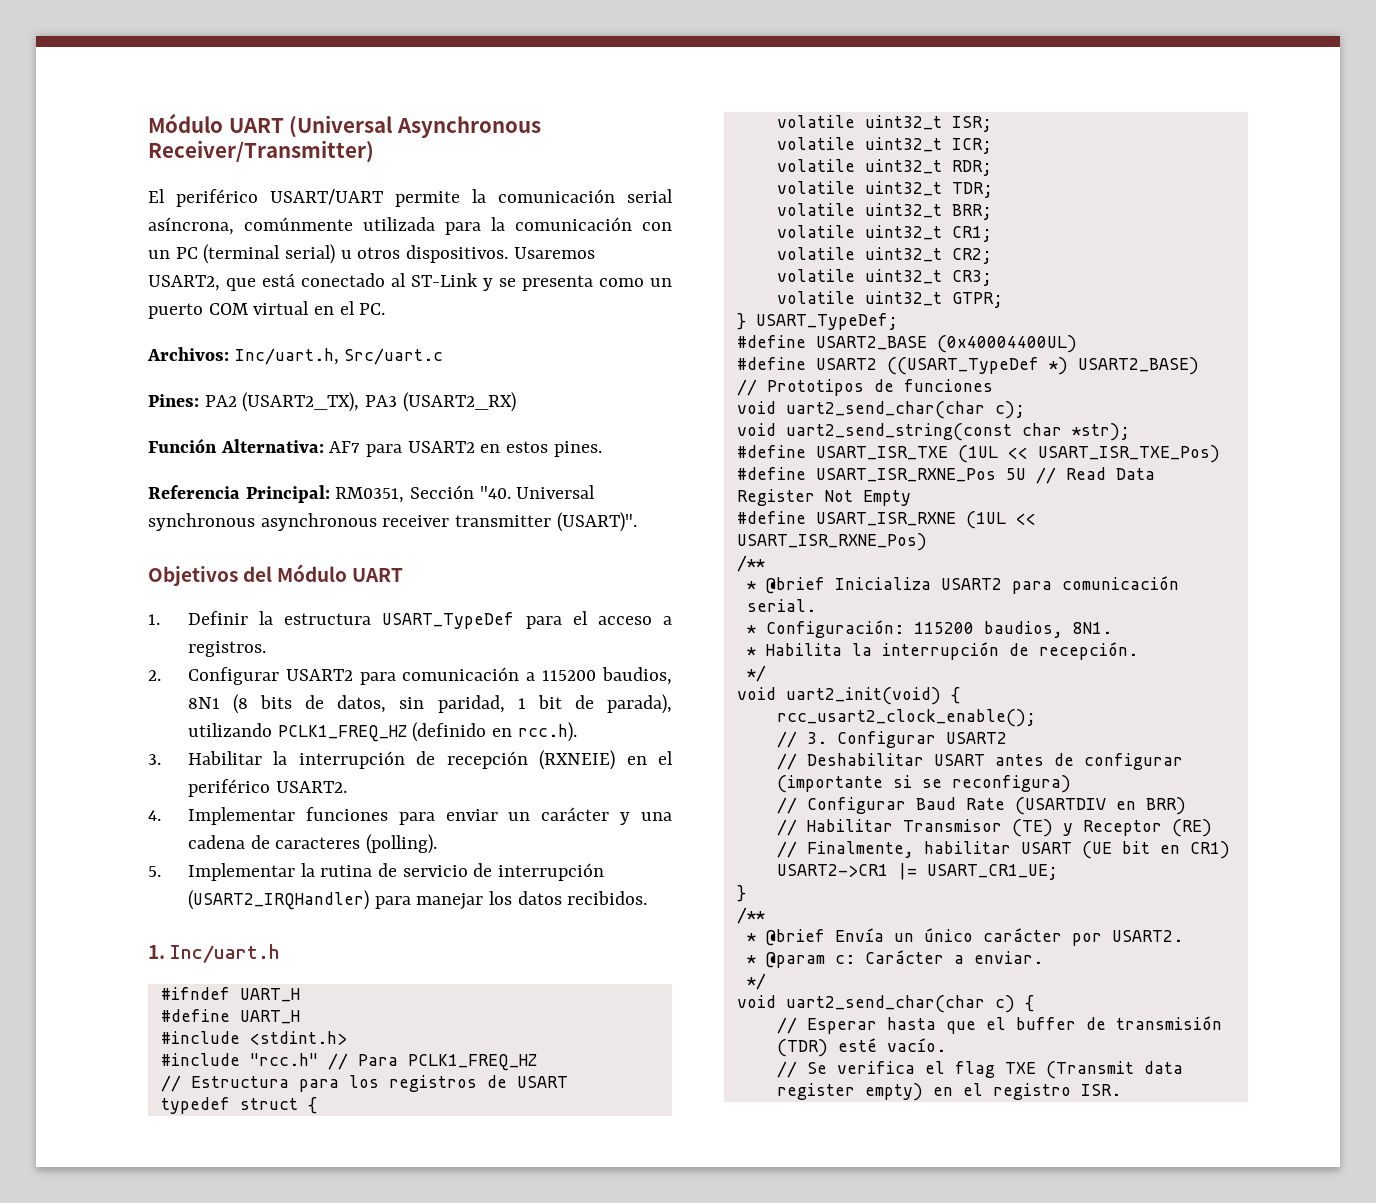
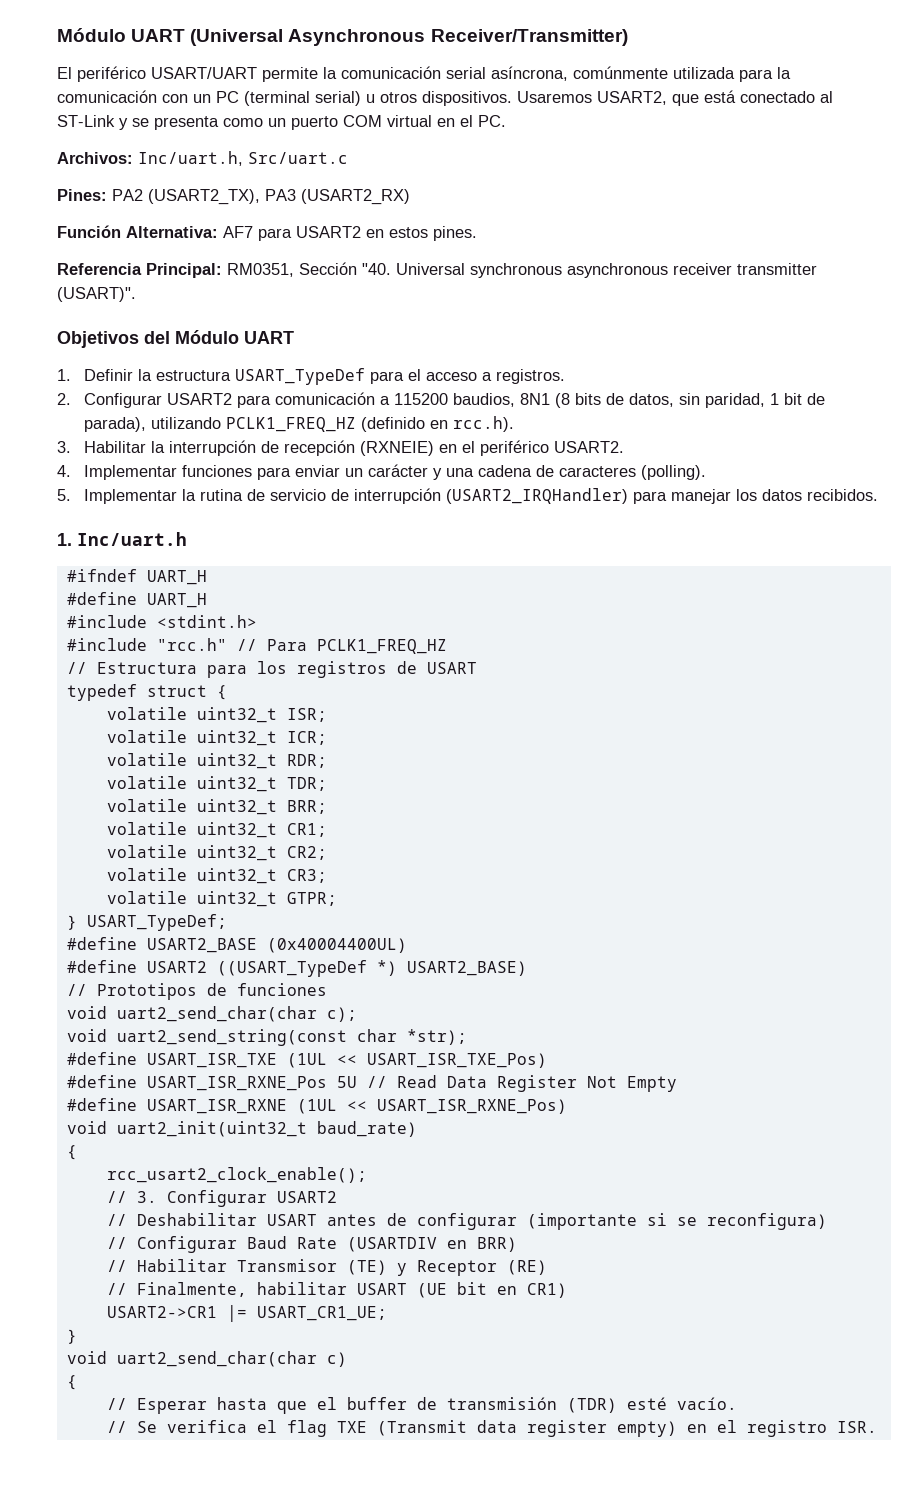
  #define USART_ISR_RXNE (1UL << USART_ISR_RXNE_Pos)
- /**
- * @brief Inicializa USART2 para comunicación serial.
- * Configuración: 115200 baudios, 8N1.
- * Habilita la interrupción de recepción.
- */
- void uart2_init(void) {
+ void uart2_init(uint32_t baud_rate)
+ {
  USART2->CR1 |= USART_CR1_UE;
  }
- /**
- * @brief Envía un único carácter por USART2.
- * @param c: Carácter a enviar.
- */
- void uart2_send_char(char c) {
+ void uart2_send_char(char c)
+ {

